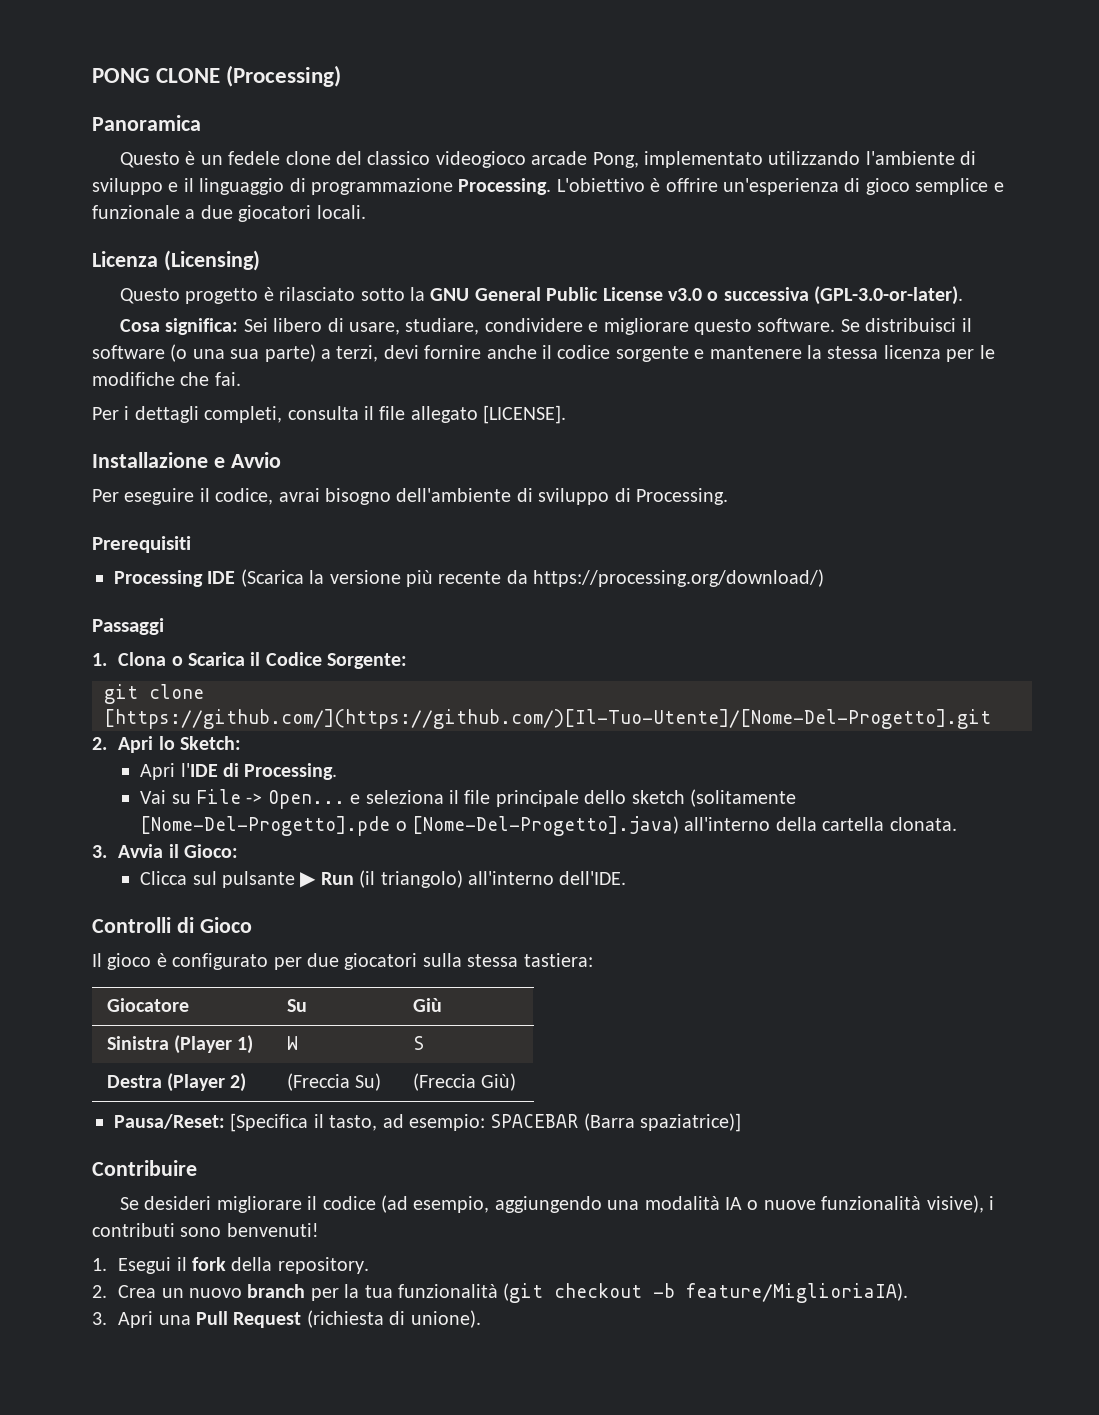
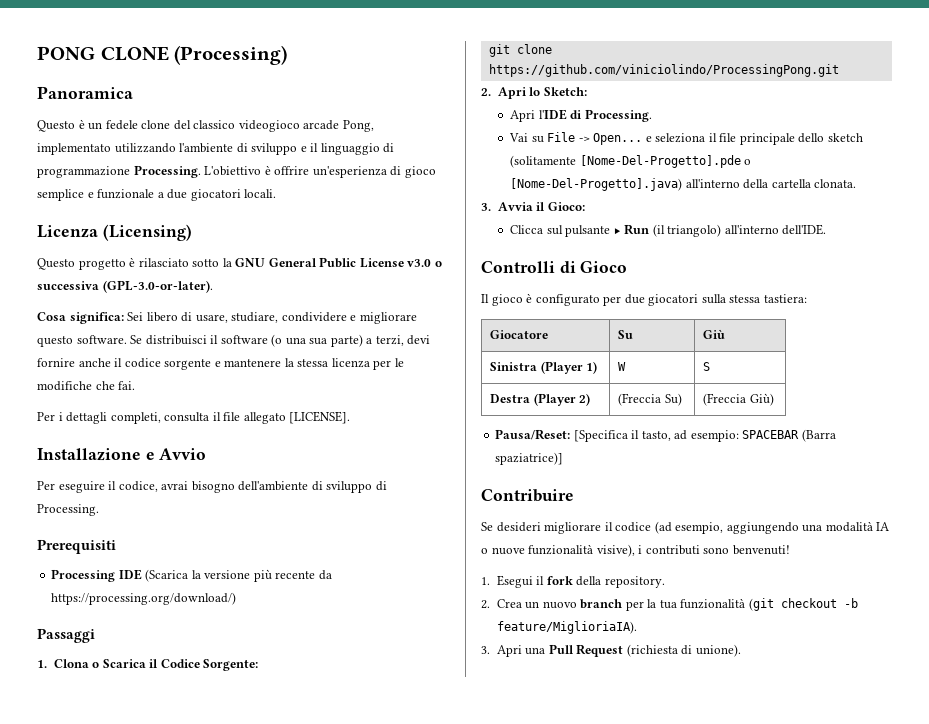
- git clone [https://github.com/](https://github.com/)[Il-Tuo-Utente]/[Nome-Del-Progetto].git
+ git clone https://github.com/viniciolindo/ProcessingPong.git

